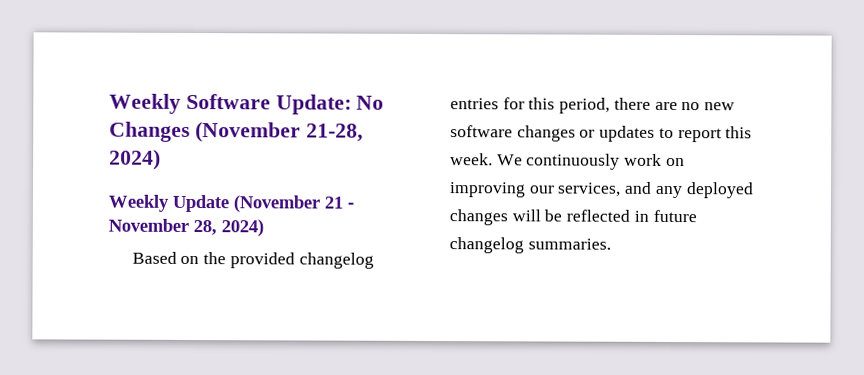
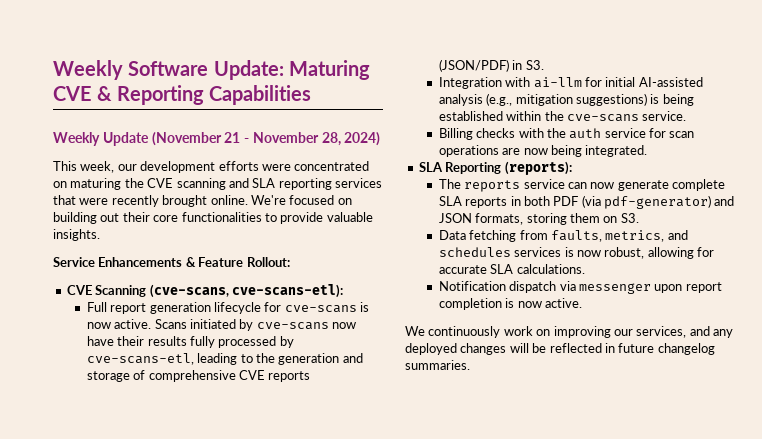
- Weekly Software Update: No Changes (November 21-28, 2024)
+ Weekly Software Update: Maturing CVE & Reporting Capabilities
- Based on the provided changelog entries for this period, there are no new software changes or updates to report this week. We continuously work on improving our services, and any deployed changes will be reflected in future changelog summaries.
+ This week, our development efforts were concentrated on maturing the CVE scanning and SLA reporting services that were recently brought online. We're focused on building out their core functionalities to provide valuable insights.
+ Service Enhancements & Feature Rollout:
+ CVE Scanning (cve-scans, cve-scans-etl):
+ Full report generation lifecycle for cve-scans is now active. Scans initiated by cve-scans now have their results fully processed by cve-scans-etl, leading to the generation and storage of comprehensive CVE reports (JSON/PDF) in S3.
+ Integration with ai-llm for initial AI-assisted analysis (e.g., mitigation suggestions) is being established within the cve-scans service.
+ Billing checks with the auth service for scan operations are now being integrated.
+ SLA Reporting (reports):
+ The reports service can now generate complete SLA reports in both PDF (via pdf-generator) and JSON formats, storing them on S3.
+ Data fetching from faults, metrics, and schedules services is now robust, allowing for accurate SLA calculations.
+ Notification dispatch via messenger upon report completion is now active.
+ We continuously work on improving our services, and any deployed changes will be reflected in future changelog summaries.

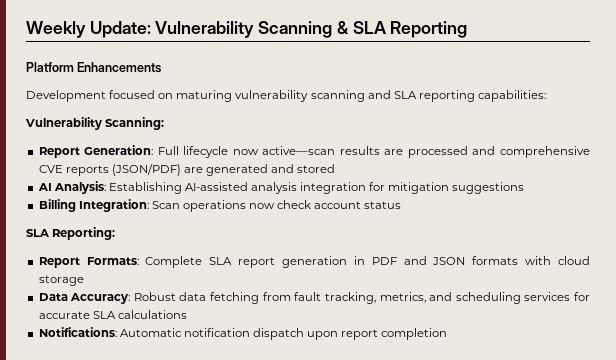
- Weekly Software Update: Maturing CVE & Reporting Capabilities
- Weekly Update (November 21 - November 28, 2024)
- This week, our development efforts were concentrated on maturing the CVE scanning and SLA reporting services that were recently brought online. We're focused on building out their core functionalities to provide valuable insights.
- Service Enhancements & Feature Rollout:
- CVE Scanning (cve-scans, cve-scans-etl):
- Full report generation lifecycle for cve-scans is now active. Scans initiated by cve-scans now have their results fully processed by cve-scans-etl, leading to the generation and storage of comprehensive CVE reports (JSON/PDF) in S3.
- Integration with ai-llm for initial AI-assisted analysis (e.g., mitigation suggestions) is being established within the cve-scans service.
- Billing checks with the auth service for scan operations are now being integrated.
- SLA Reporting (reports):
- The reports service can now generate complete SLA reports in both PDF (via pdf-generator) and JSON formats, storing them on S3.
- Data fetching from faults, metrics, and schedules services is now robust, allowing for accurate SLA calculations.
- Notification dispatch via messenger upon report completion is now active.
- We continuously work on improving our services, and any deployed changes will be reflected in future changelog summaries.
+ Weekly Update: Vulnerability Scanning & SLA Reporting
+ Platform Enhancements
+ Development focused on maturing vulnerability scanning and SLA reporting capabilities:
+ Vulnerability Scanning:
+ Report Generation: Full lifecycle now active—scan results are processed and comprehensive CVE reports (JSON/PDF) are generated and stored
+ AI Analysis: Establishing AI-assisted analysis integration for mitigation suggestions
+ Billing Integration: Scan operations now check account status
+ SLA Reporting:
+ Report Formats: Complete SLA report generation in PDF and JSON formats with cloud storage
+ Data Accuracy: Robust data fetching from fault tracking, metrics, and scheduling services for accurate SLA calculations
+ Notifications: Automatic notification dispatch upon report completion

